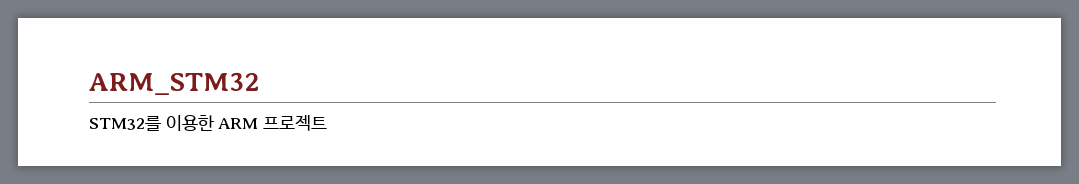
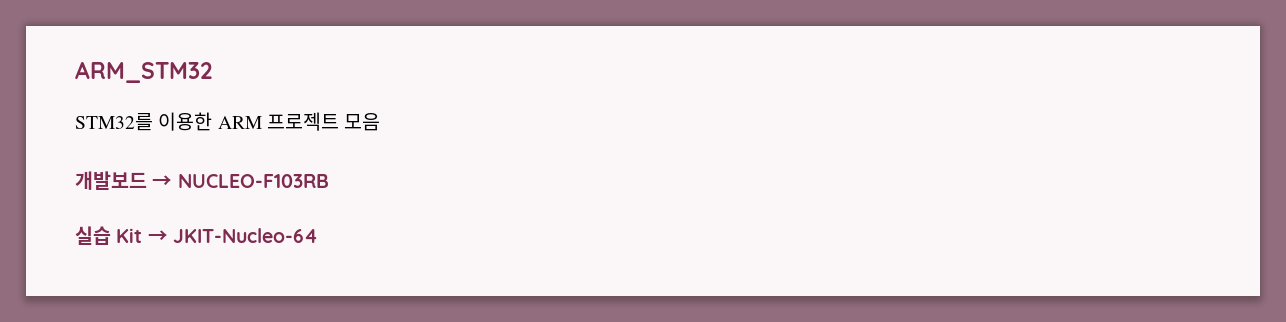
- STM32를 이용한 ARM 프로젝트
+ STM32를 이용한 ARM 프로젝트 모음
+ 개발보드 → NUCLEO-F103RB
+ 실습 Kit → JKIT-Nucleo-64

